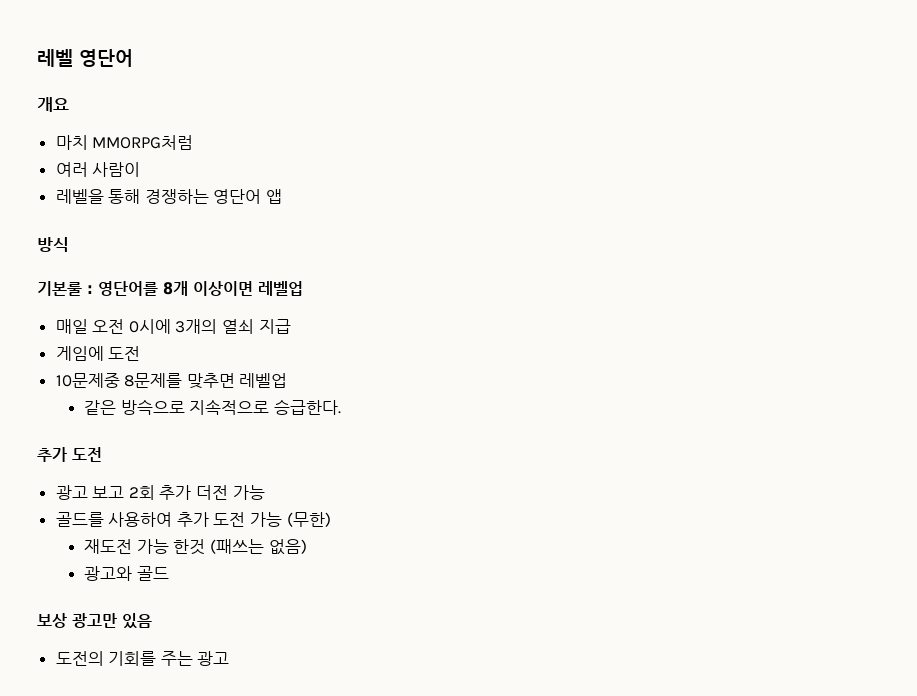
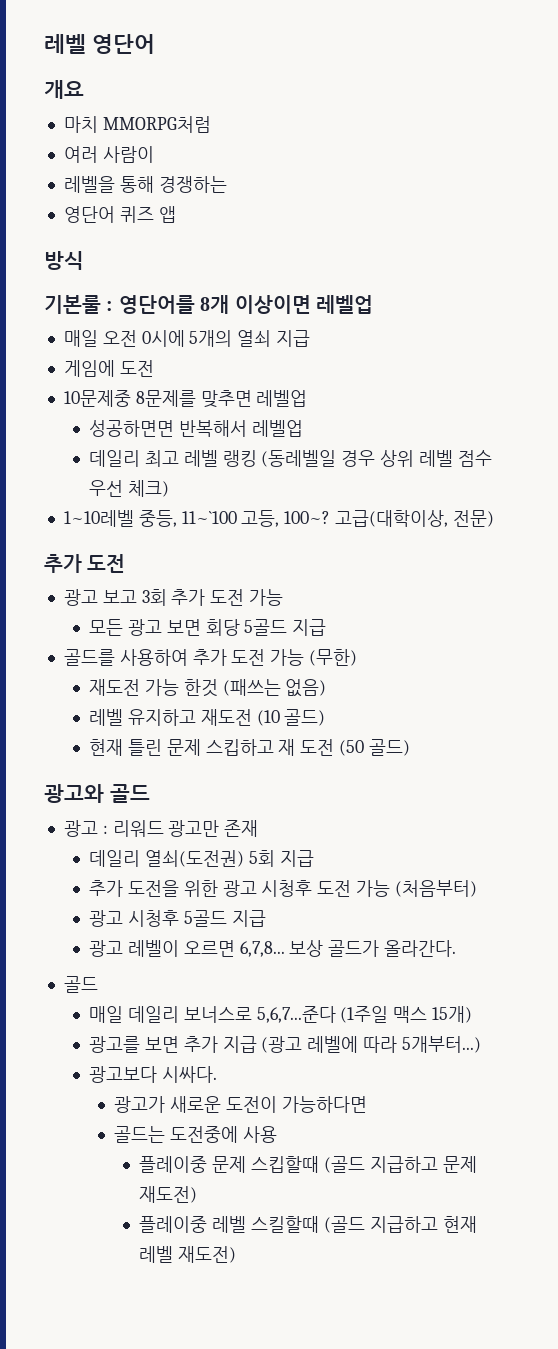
- 레벨을 통해 경쟁하는 영단어 앱
+ 레벨을 통해 경쟁하는
+ 영단어 퀴즈 앱
- 매일 오전 0시에 3개의 열쇠 지급
+ 매일 오전 0시에 5개의 열쇠 지급
- 같은 방슥으로 지속적으로 승급한다.
+ 성공하면면 반복해서 레벨업
+ 데일리 최고 레벨 랭킹 (동레벨일 경우 상위 레벨 점수 우선 체크)
+ 1~10레벨 중등, 11~`100 고등, 100~? 고급(대학이상, 전문)
  추가 도전
- 광고 보고 2회 추가 더전 가능
+ 광고 보고 3회 추가 도전 가능
+ 모든 광고 보면 회당 5골드 지급
+ 레벨 유지하고 재도전 (10 골드)
+ 현재 틀린 문제 스킵하고 재 도전 (50 골드)
  광고와 골드
- 보상 광고만 있음
- 도전의 기회를 주는 광고
+ 광고 : 리워드 광고만 존재
+ 데일리 열쇠(도전권) 5회 지급
+ 추가 도전을 위한 광고 시청후 도전 가능 (처음부터)
+ 광고 시청후 5골드 지급
+ 광고 레벨이 오르면 6,7,8... 보상 골드가 올라간다.
+ 골드
+ 매일 데일리 보너스로 5,6,7...준다 (1주일 맥스 15개)
+ 광고를 보면 추가 지급 (광고 레벨에 따라 5개부터...)
+ 광고보다 시싸다.
+ 광고가 새로운 도전이 가능하다면
+ 골드는 도전중에 사용
+ 플레이중 문제 스킵할때 (골드 지급하고 문제 재도전)
+ 플레이중 레벨 스킬할때 (골드 지급하고 현재 레벨 재도전)

